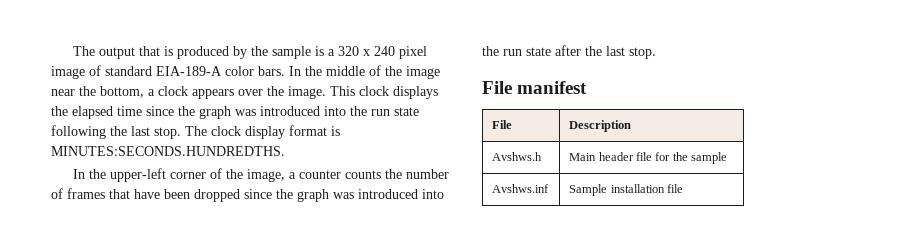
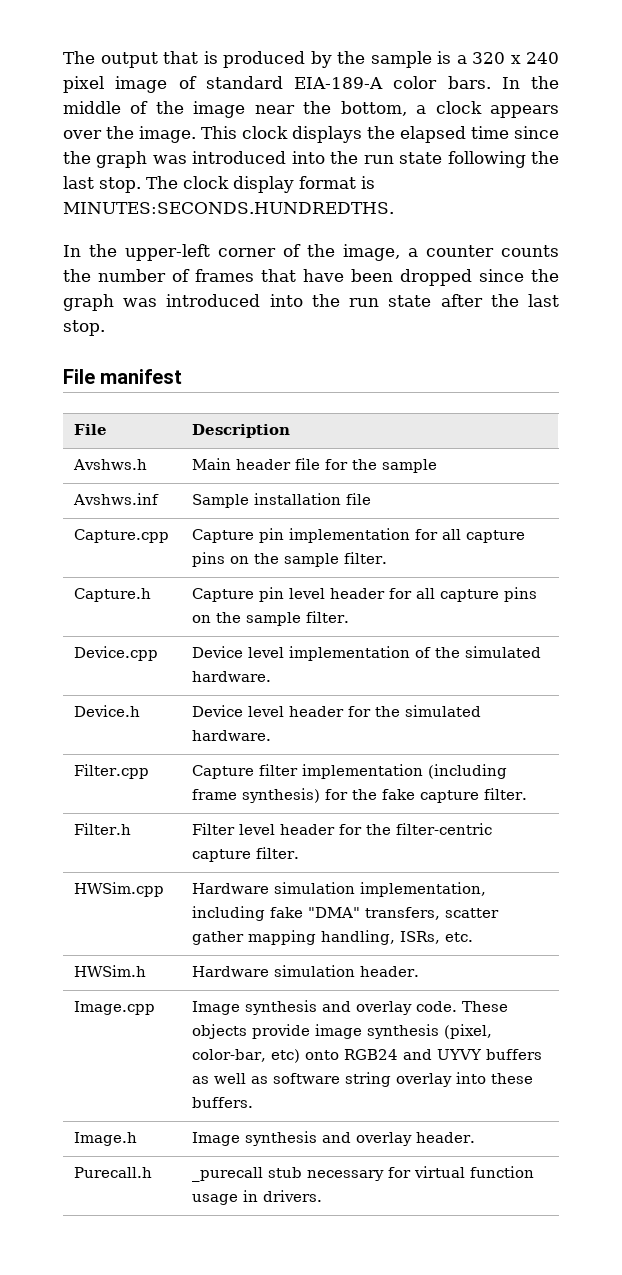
+ Capture.cpp | Capture pin implementation for all capture pins on the sample filter.
+ Capture.h | Capture pin level header for all capture pins on the sample filter.
+ Device.cpp | Device level implementation of the simulated hardware.
+ Device.h | Device level header for the simulated hardware.
+ Filter.cpp | Capture filter implementation (including frame synthesis) for the fake capture filter.
+ Filter.h | Filter level header for the filter-centric capture filter.
+ HWSim.cpp | Hardware simulation implementation, including fake "DMA" transfers, scatter gather mapping handling, ISRs, etc.
+ HWSim.h | Hardware simulation header.
+ Image.cpp | Image synthesis and overlay code. These objects provide image synthesis (pixel, color-bar, etc) onto RGB24 and UYVY buffers as well as software string overlay into these buffers.
+ Image.h | Image synthesis and overlay header.
+ Purecall.h | _purecall stub necessary for virtual function usage in drivers.

